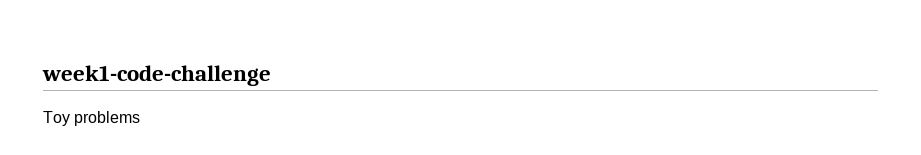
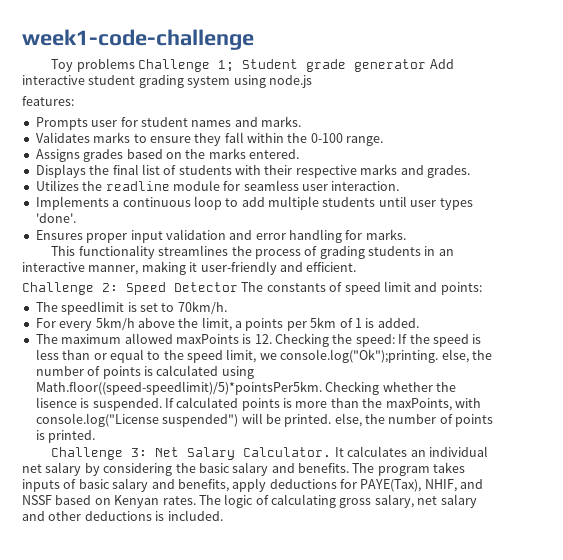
- Toy problems
+ Toy problems Challenge 1; Student grade generator Add interactive student grading system using node.js
+ features:
+ Prompts user for student names and marks.
+ Validates marks to ensure they fall within the 0-100 range.
+ Assigns grades based on the marks entered.
+ Displays the final list of students with their respective marks and grades.
+ Utilizes the readline module for seamless user interaction.
+ Implements a continuous loop to add multiple students until user types 'done'.
+ Ensures proper input validation and error handling for marks.
+ This functionality streamlines the process of grading students in an interactive manner, making it user-friendly and efficient.
+ Challenge 2: Speed Detector The constants of speed limit and points:
+ The speedlimit is set to 70km/h.
+ For every 5km/h above the limit, a points per 5km of 1 is added.
+ The maximum allowed maxPoints is 12. Checking the speed: If the speed is less than or equal to the speed limit, we console.log("Ok");printing. else, the number of points is calculated using Math.floor((speed-speedlimit)/5)*pointsPer5km. Checking whether the lisence is suspended. If calculated points is more than the maxPoints, with console.log("License suspended") will be printed. else, the number of points is printed.
+ Challenge 3: Net Salary Calculator. It calculates an individual net salary by considering the basic salary and benefits. The program takes inputs of basic salary and benefits, apply deductions for PAYE(Tax), NHIF, and NSSF based on Kenyan rates. The logic of calculating gross salary, net salary and other deductions is included.

